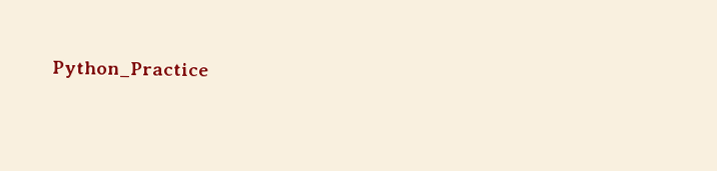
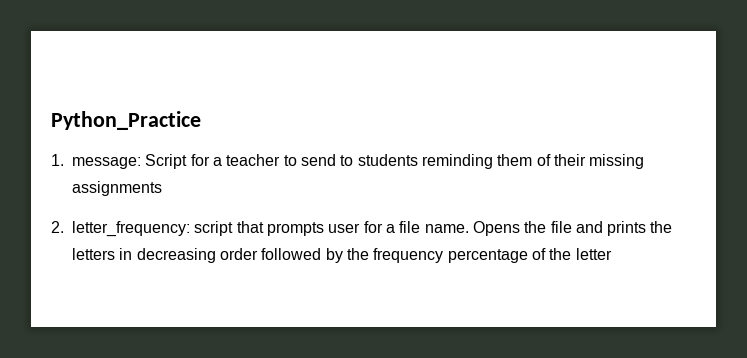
+ 1. message: Script for a teacher to send to students reminding them of their missing assignments
+ 2. letter_frequency: script that prompts user for a file name. Opens the file and prints the letters in decreasing order followed by the frequency percentage of the letter

